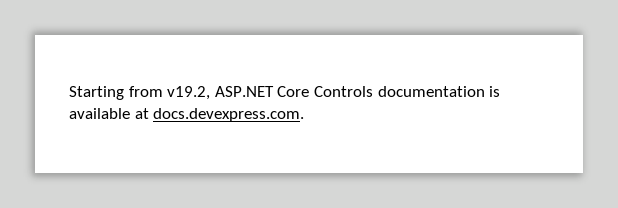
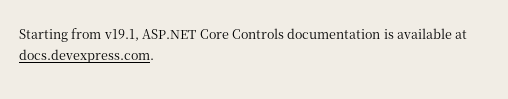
- Starting from v19.2, ASP.NET Core Controls documentation is available at docs.devexpress.com.
+ Starting from v19.1, ASP.NET Core Controls documentation is available at docs.devexpress.com.

